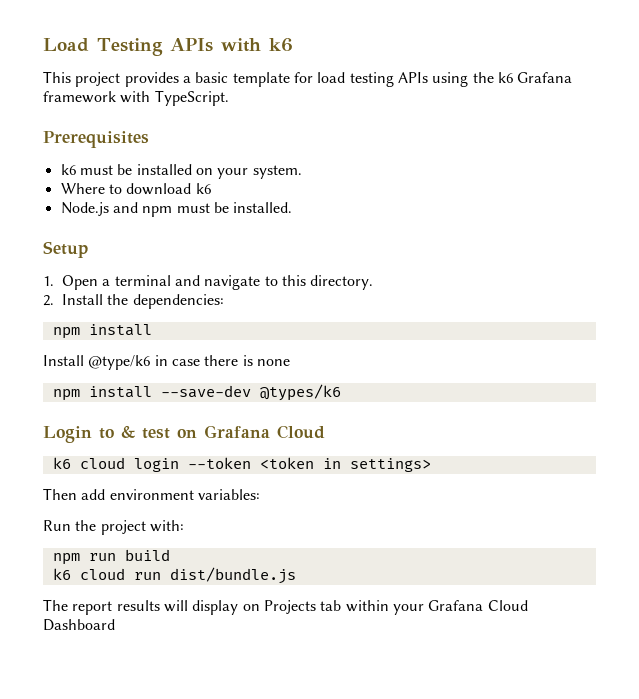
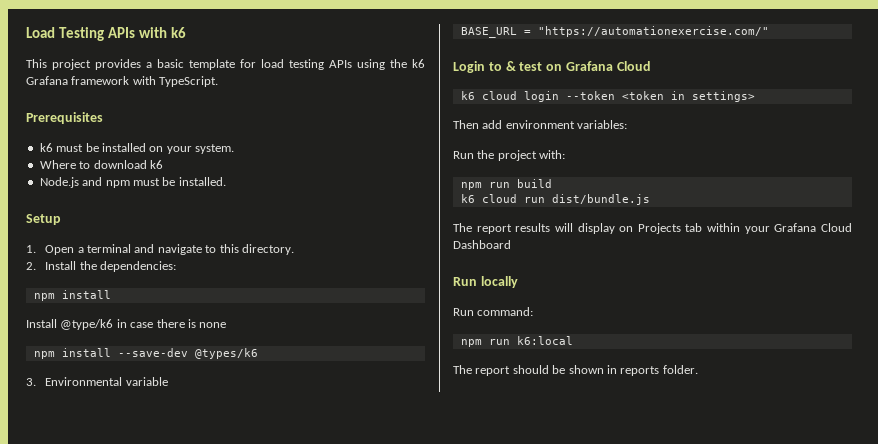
+ 3. Environmental variable
+ BASE_URL = "https://automationexercise.com/"
+ Run locally
+ Run command:
+ npm run k6:local
+ The report should be shown in reports folder.

